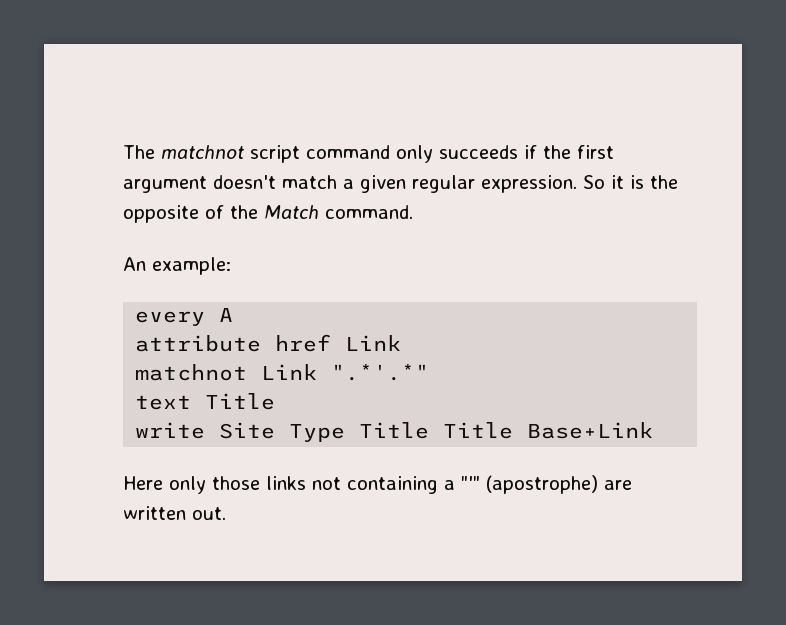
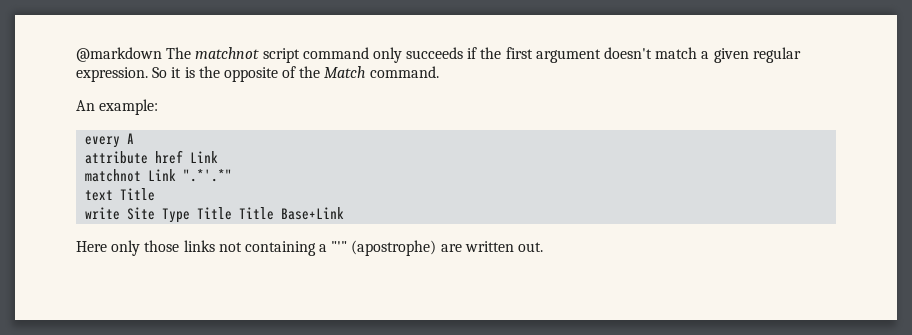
- The matchnot script command only succeeds if the first argument doesn't match a given regular expression.
+ @markdown The matchnot script command only succeeds if the first argument doesn't match a given regular expression.

